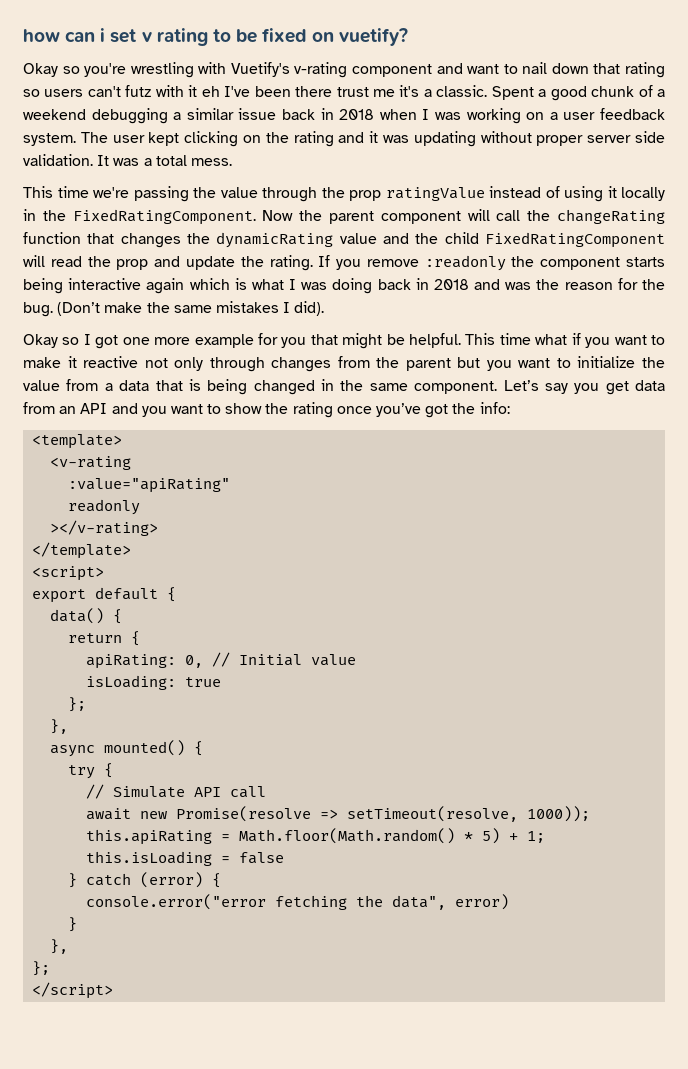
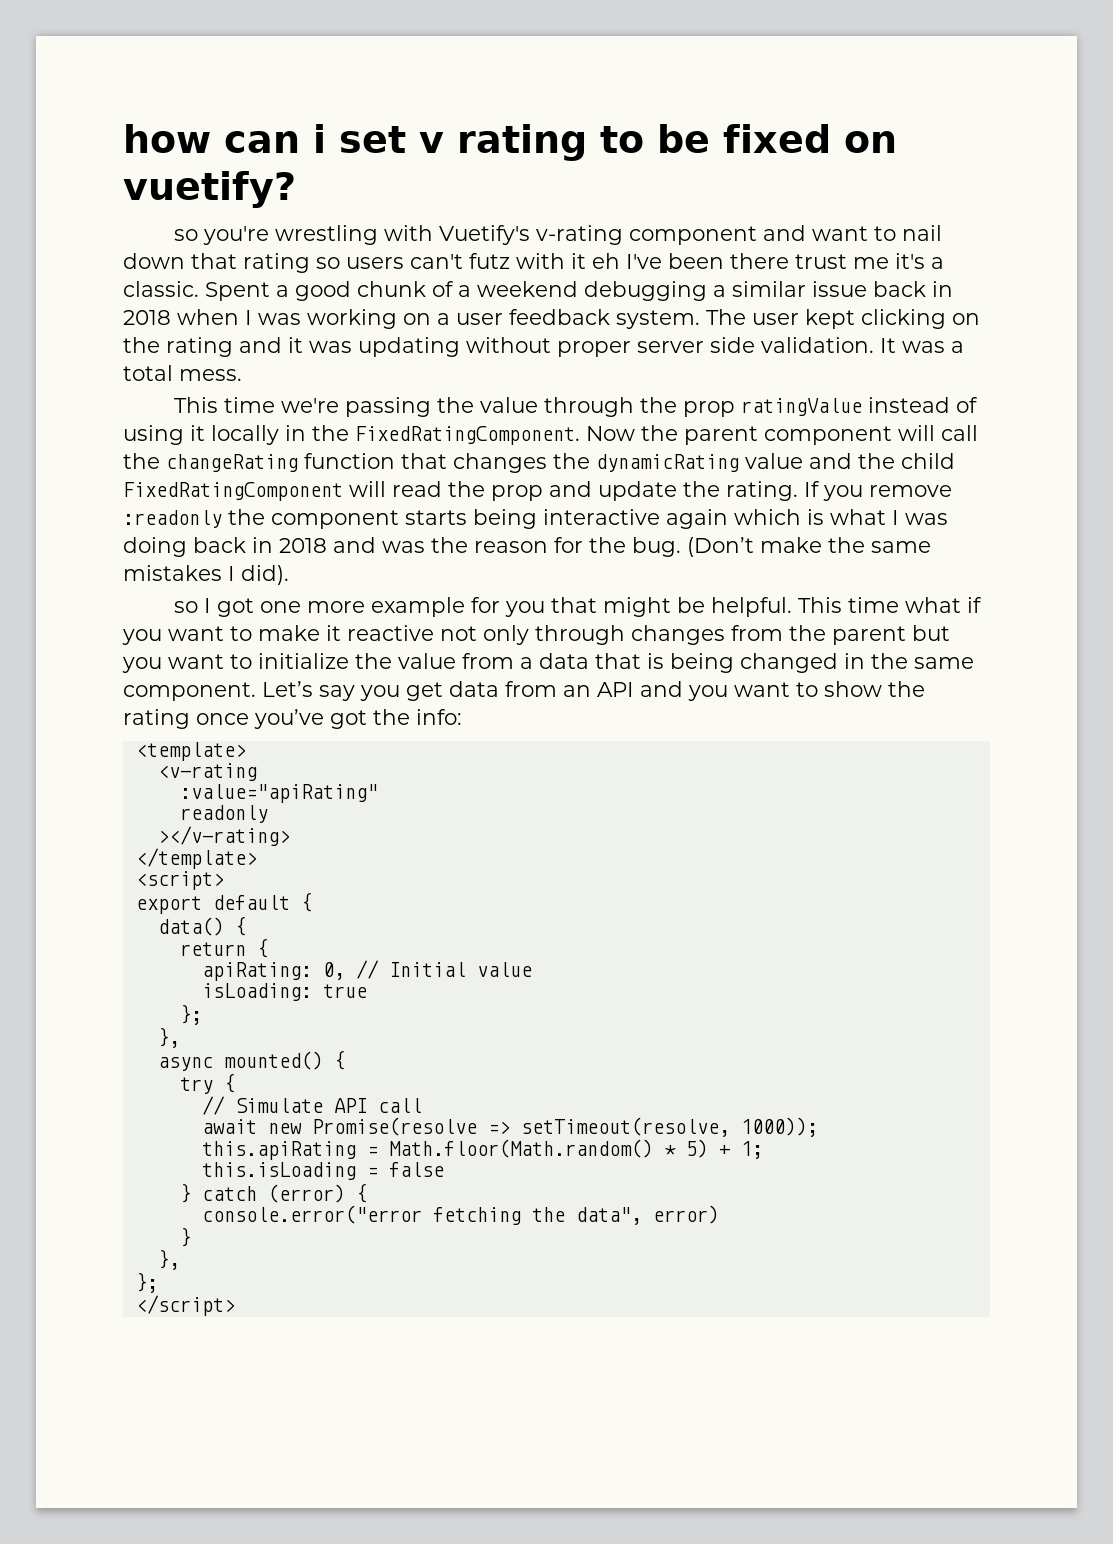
- Okay so you're wrestling with Vuetify's v-rating component and want to nail down that rating so users can't futz with it eh I've been there trust me it's a classic.
+ so you're wrestling with Vuetify's v-rating component and want to nail down that rating so users can't futz with it eh I've been there trust me it's a classic.
- Okay so I got one more example for you that might be helpful.
+ so I got one more example for you that might be helpful.

